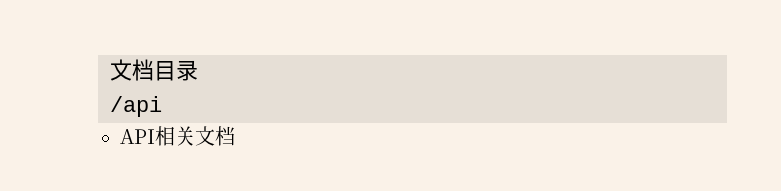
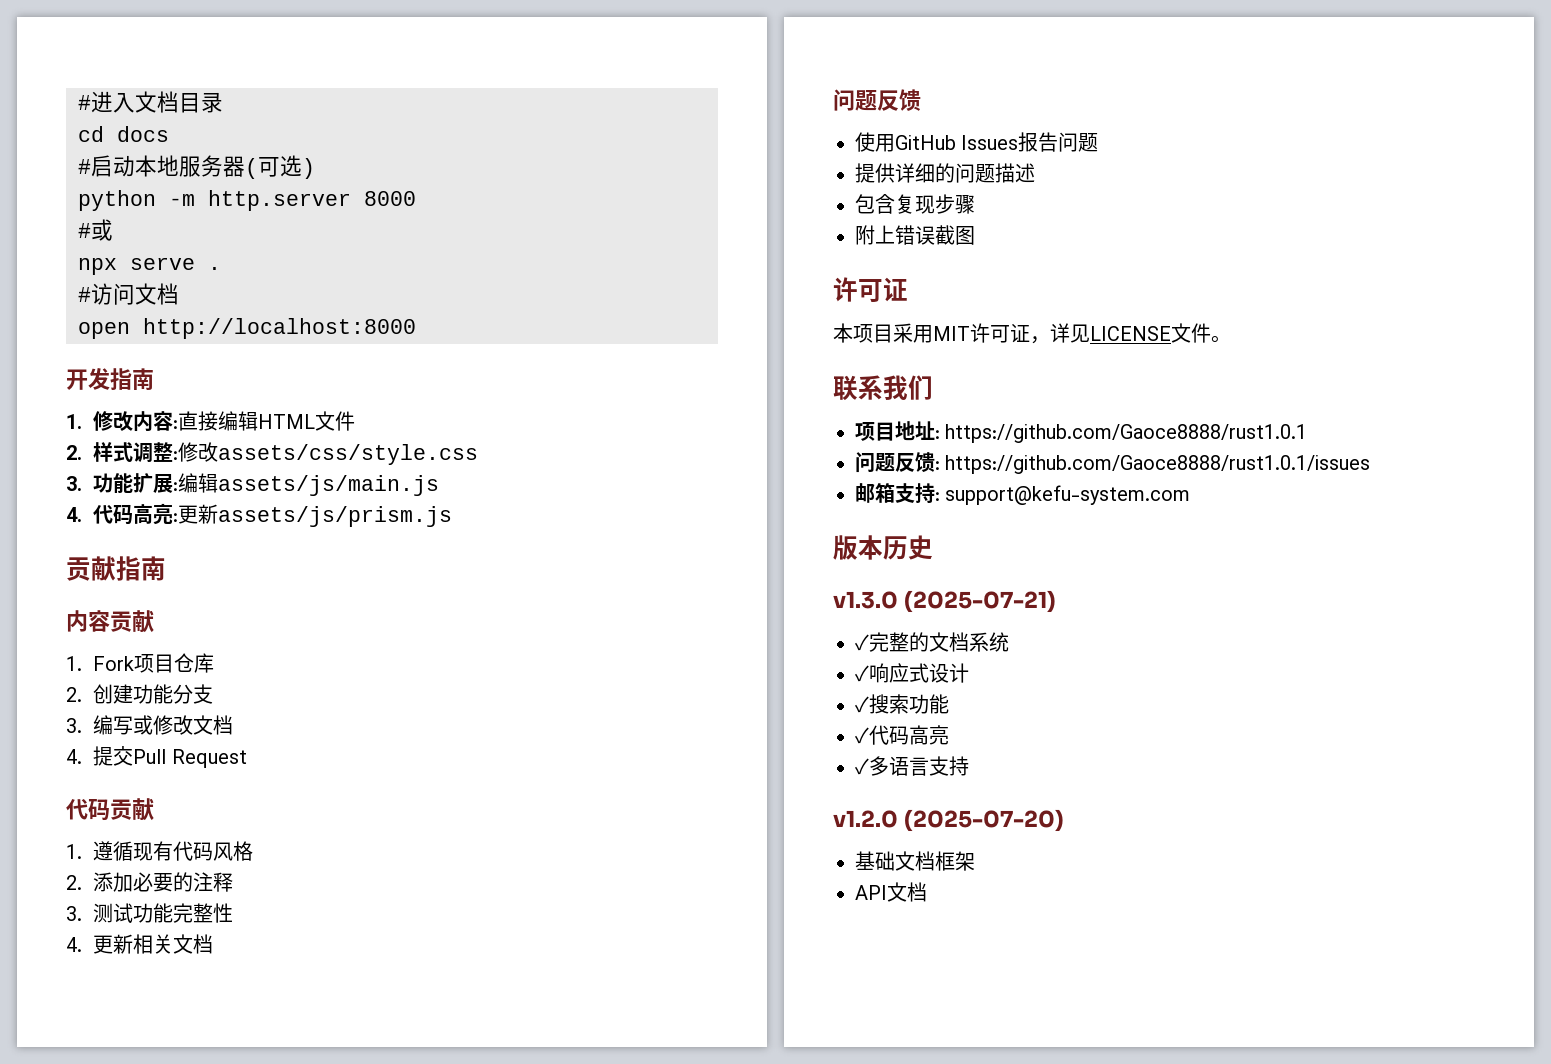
- 文档目录
+ #进入文档目录
- /api
- API相关文档
+ cd docs
+ #启动本地服务器(可选)
+ python -m http.server 8000
+ #或
+ npx serve .
+ #访问文档
+ open http://localhost:8000
+ 开发指南
+ 1.修改内容:直接编辑HTML文件
+ 2.样式调整:修改assets/css/style.css
+ 3.功能扩展:编辑assets/js/main.js
+ 4.代码高亮:更新assets/js/prism.js
+ 贡献指南
+ 内容贡献
+ 1. Fork项目仓库
+ 2.创建功能分支
+ 3.编写或修改文档
+ 4.提交Pull Request
+ 代码贡献
+ 1.遵循现有代码风格
+ 2.添加必要的注释
+ 3.测试功能完整性
+ 4.更新相关文档
+ 问题反馈
+ 使用GitHub Issues报告问题
+ 提供详细的问题描述
+ 包含复现步骤
+ 附上错误截图
+ 许可证
+ 本项目采用MIT许可证，详见LICENSE文件。
+ 联系我们
+ 项目地址: https://github.com/Gaoce8888/rust1.0.1
+ 问题反馈: https://github.com/Gaoce8888/rust1.0.1/issues
+ 邮箱支持: support@kefu-system.com
+ 版本历史
+ v1.3.0 (2025-07-21)
+ ✓完整的文档系统
+ ✓响应式设计
+ ✓搜索功能
+ ✓代码高亮
+ ✓多语言支持
+ v1.2.0 (2025-07-20)
+ 基础文档框架
+ API文档

